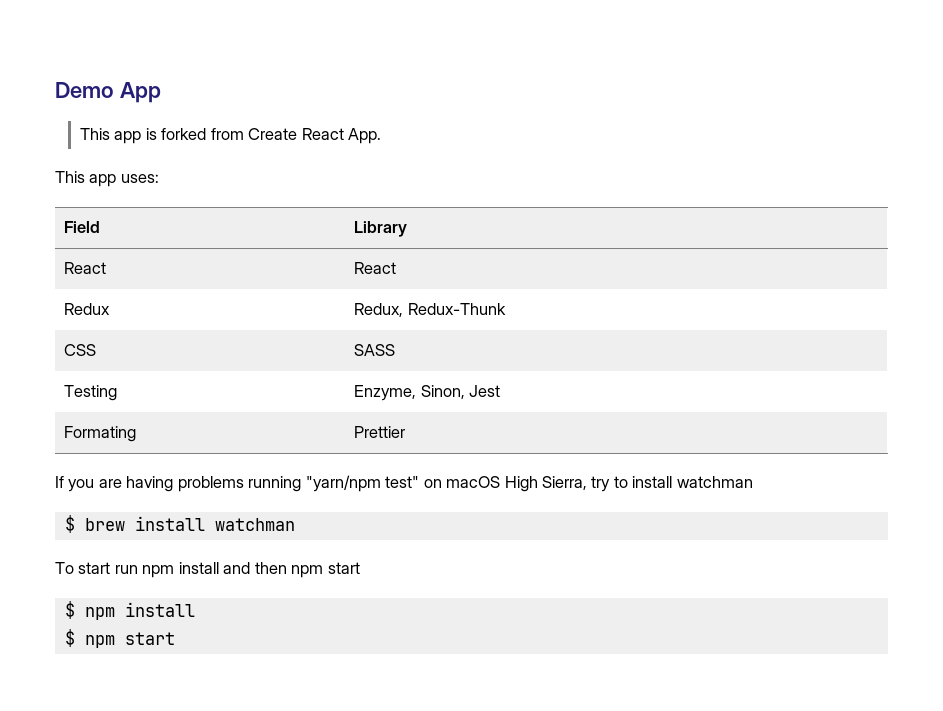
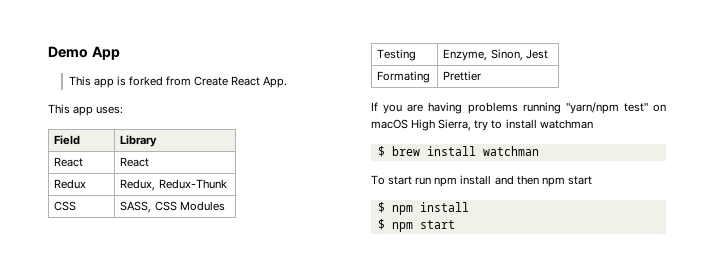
- CSS | SASS
+ CSS | SASS, CSS Modules

